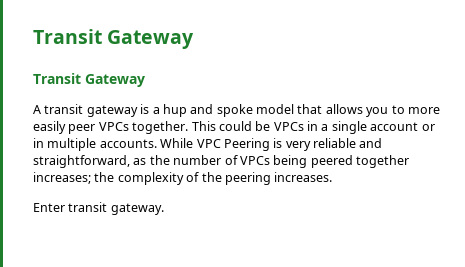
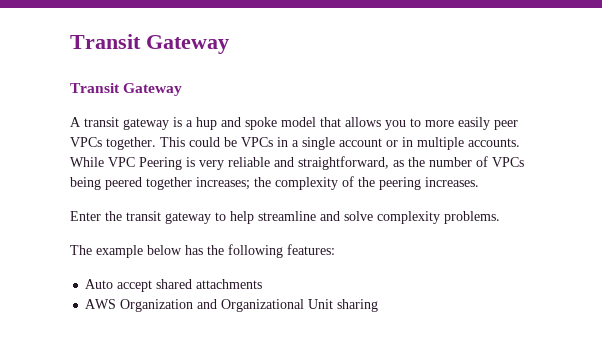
- Enter transit gateway.
+ Enter the transit gateway to help streamline and solve complexity problems.
+ The example below has the following features:
+ Auto accept shared attachments
+ AWS Organization and Organizational Unit sharing

